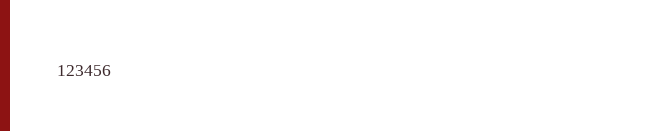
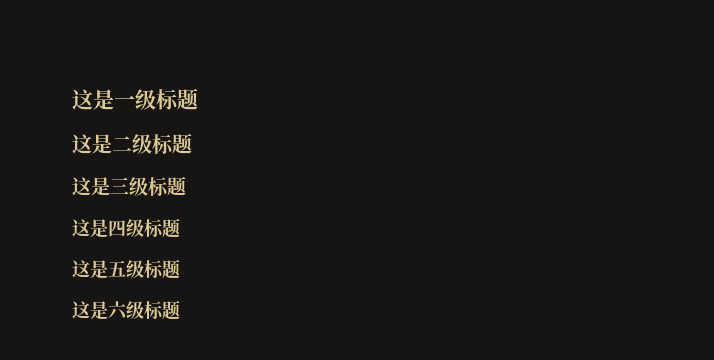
- 123456
+ 这是一级标题
+ 这是二级标题
+ 这是三级标题
+ 这是四级标题
+ 这是五级标题
+ 这是六级标题

